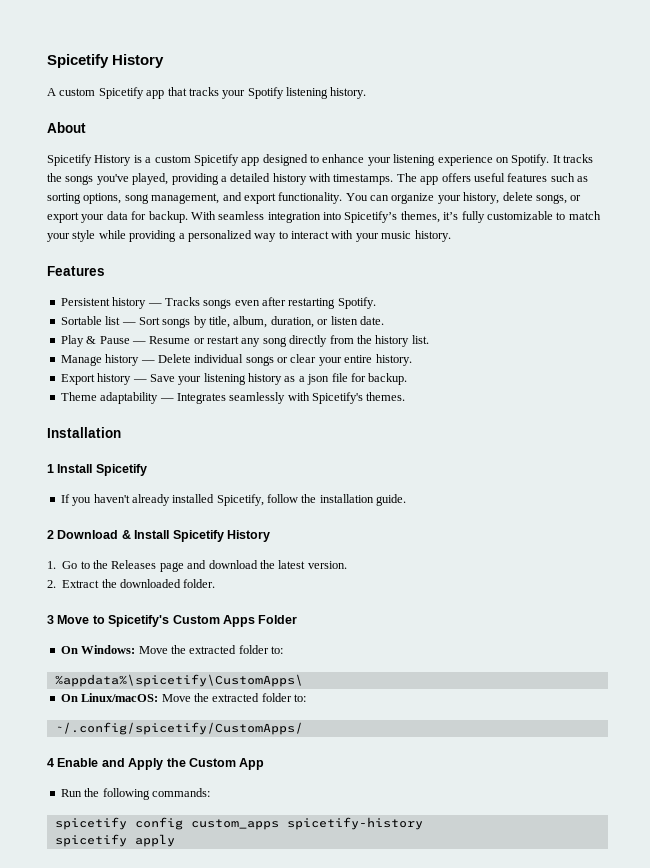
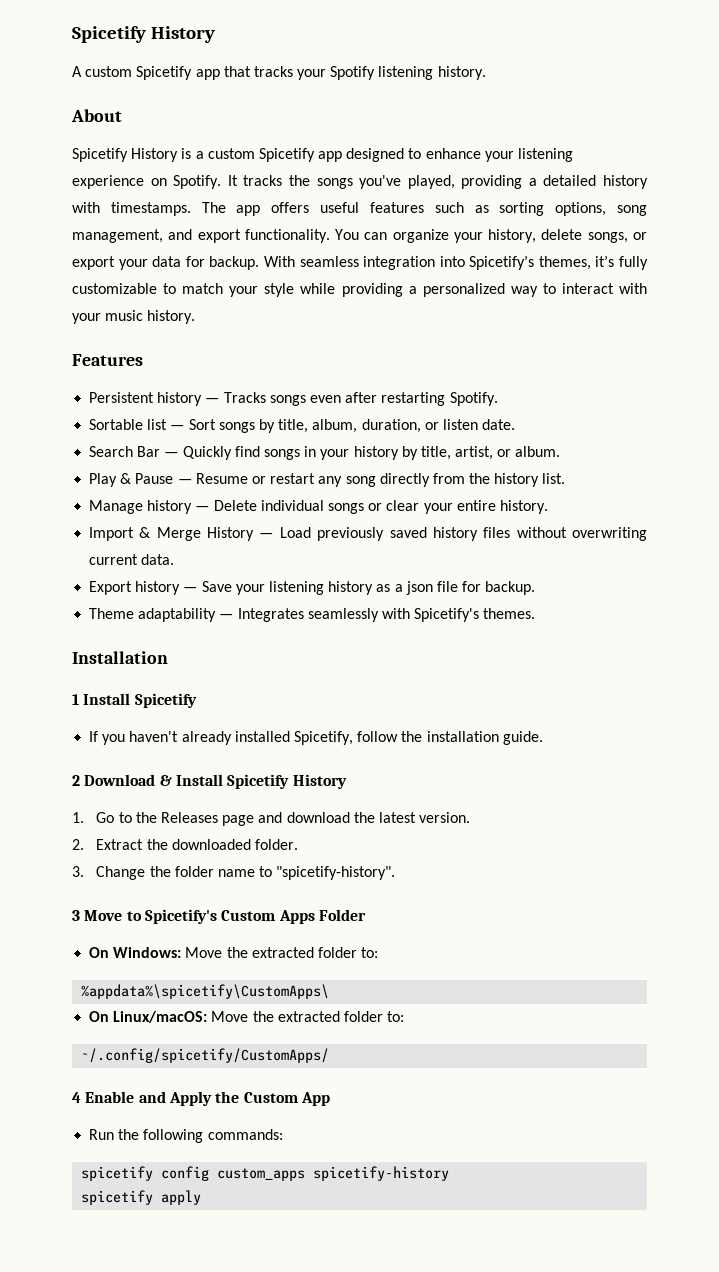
+ Search Bar — Quickly find songs in your history by title, artist, or album.
+ Import & Merge History — Load previously saved history files without overwriting current data.
+ 3. Change the folder name to "spicetify-history".

